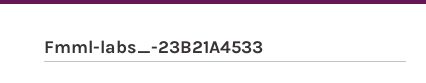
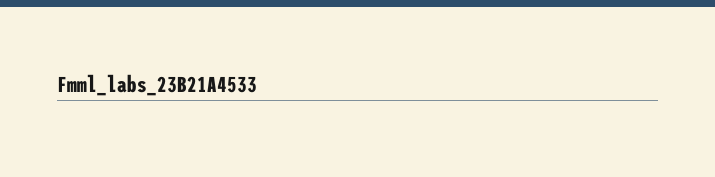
- Fmml-labs_-23B21A4533
+ Fmml_labs_23B21A4533

